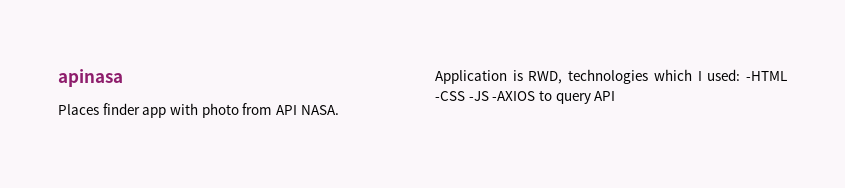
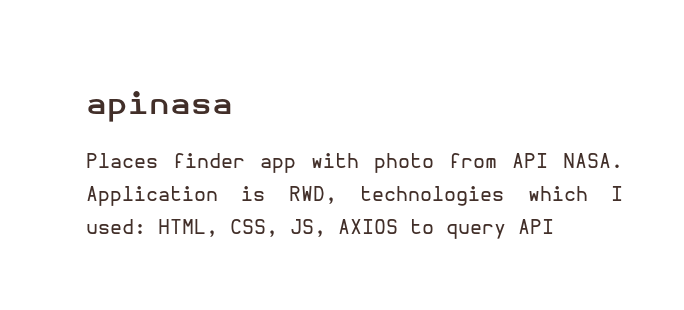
- Application is RWD, technologies which I used: -HTML -CSS -JS -AXIOS to query API
+ Application is RWD, technologies which I used: HTML, CSS, JS, AXIOS to query API

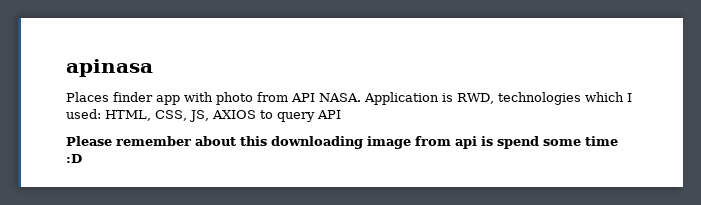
+ Please remember about this downloading image from api is spend some time :D

